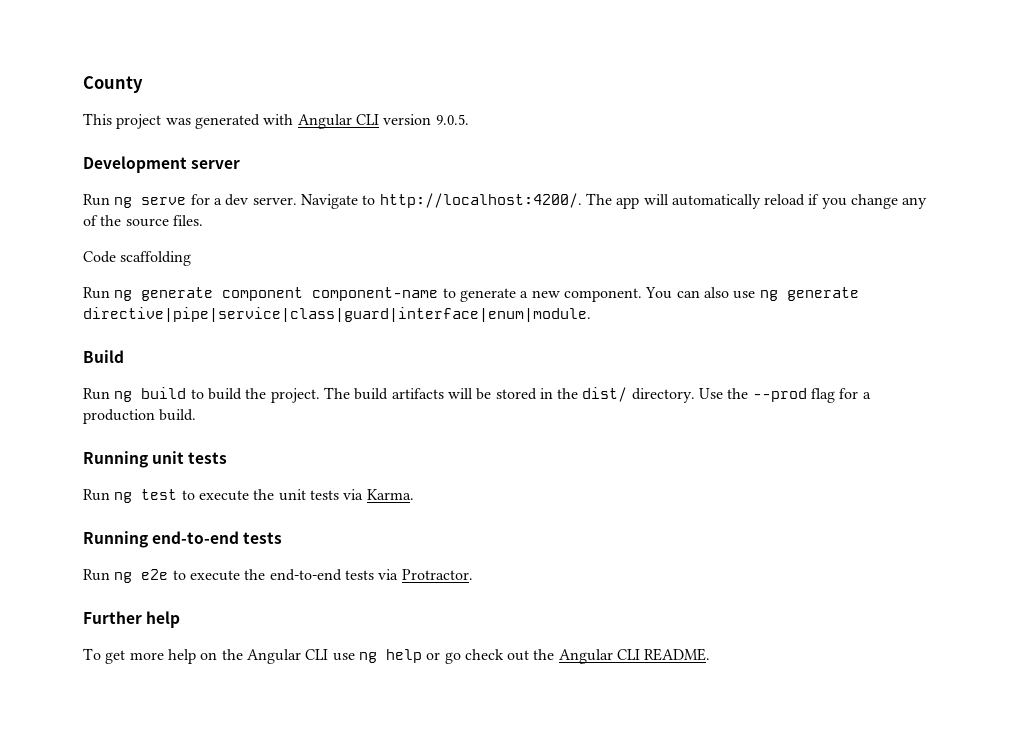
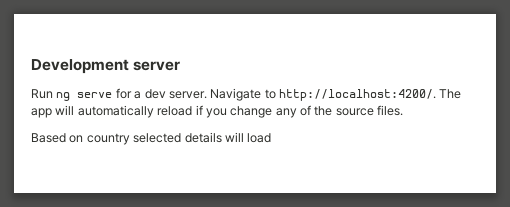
- County
- This project was generated with Angular CLI version 9.0.5.
- Code scaffolding
- Run ng generate component component-name to generate a new component. You can also use ng generate directive|pipe|service|class|guard|interface|enum|module.
- Build
- Run ng build to build the project. The build artifacts will be stored in the dist/ directory. Use the --prod flag for a production build.
- Running unit tests
- Run ng test to execute the unit tests via Karma.
- Running end-to-end tests
- Run ng e2e to execute the end-to-end tests via Protractor.
- Further help
- To get more help on the Angular CLI use ng help or go check out the Angular CLI README.
+ Based on country selected details will load

